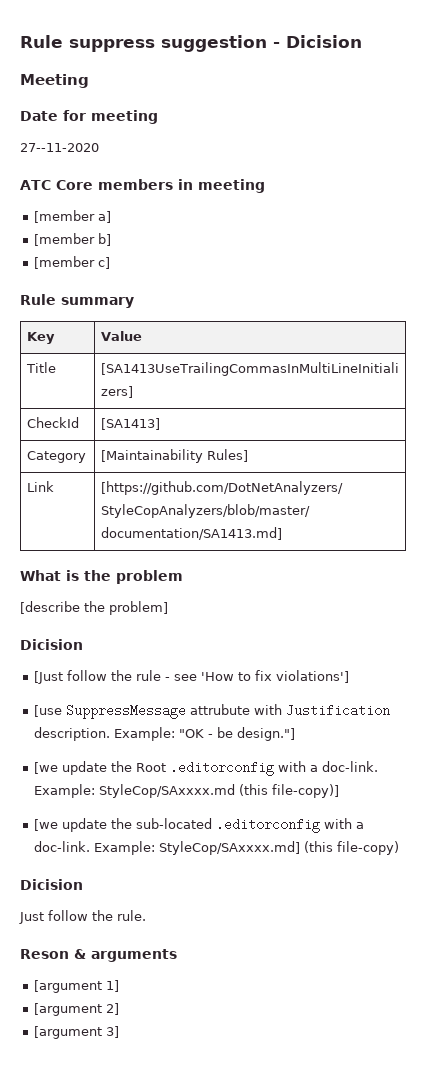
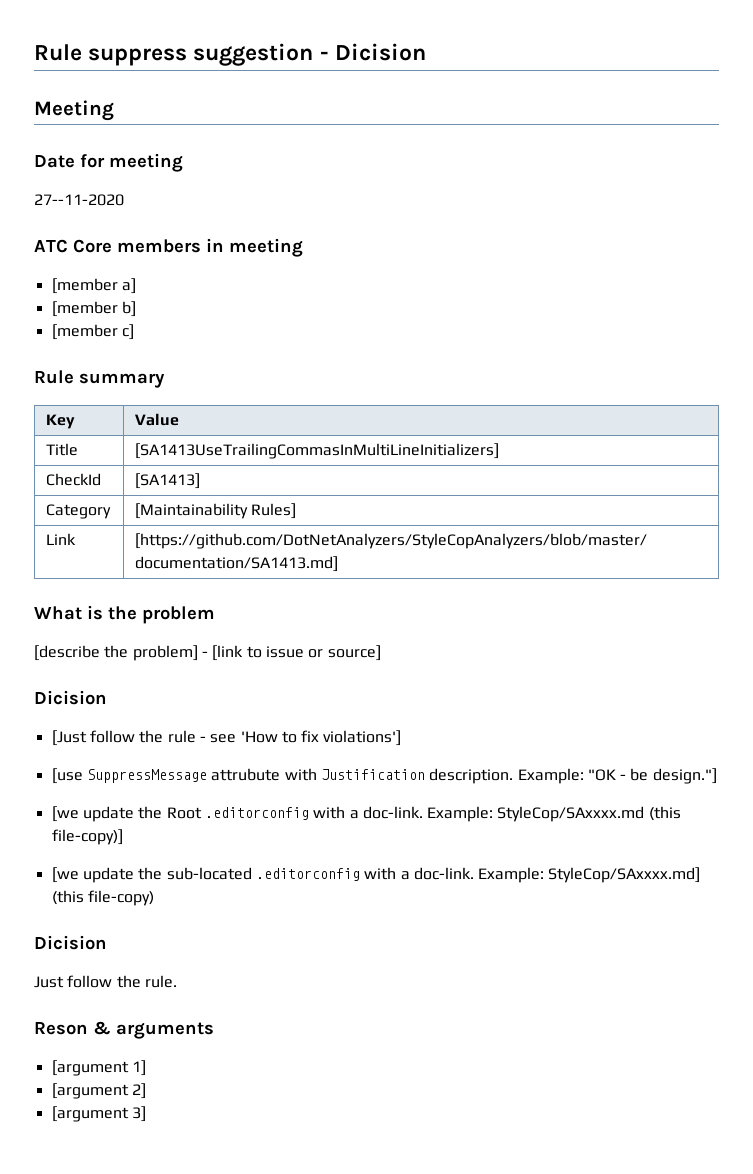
- [describe the problem]
+ [describe the problem] - [link to issue or source]

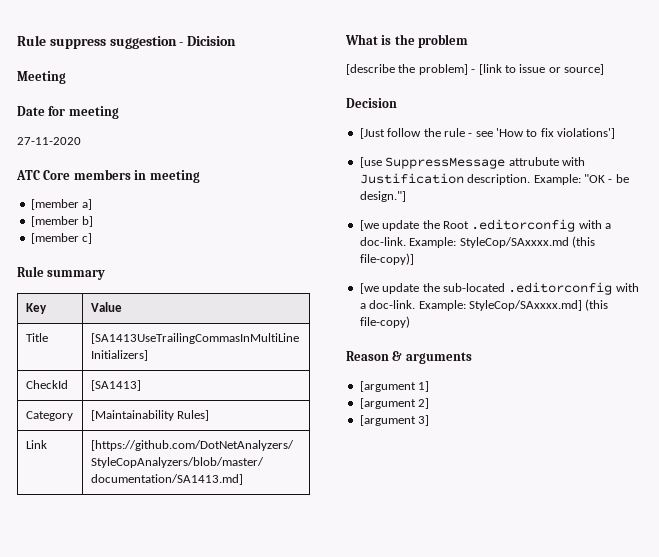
- 27--11-2020
+ 27-11-2020
  [describe the problem] - [link to issue or source]
- Dicision
+ Decision
  Example: StyleCop/SAxxxx.md] (this file-copy)
- Dicision
- Just follow the rule.
- Reson & arguments
+ Reason & arguments

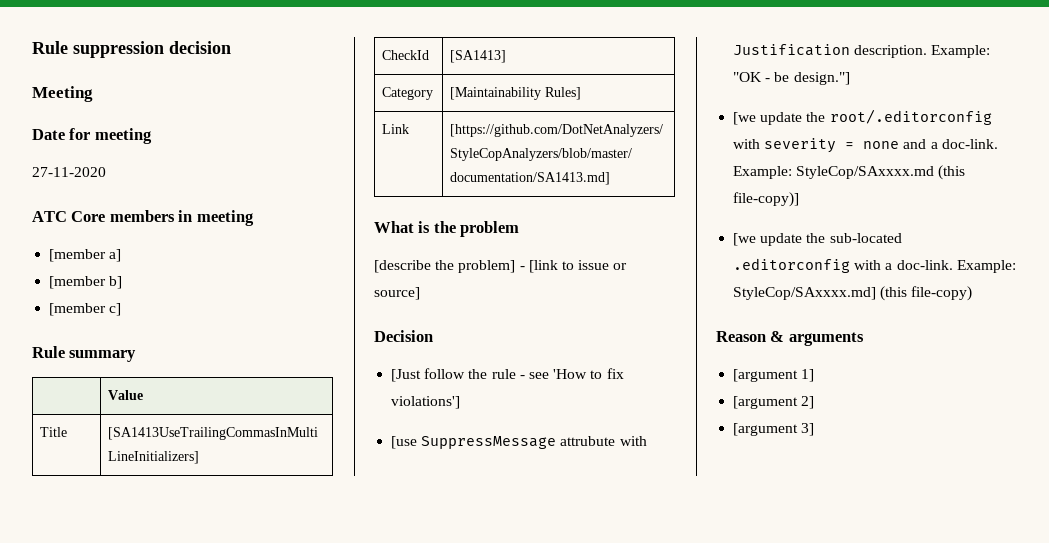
- Rule suppress suggestion - Dicision
+ Rule suppression decision
- Key | Value
+ | Value
- [we update the Root .editorconfig with a doc-link.
+ [we update the root/.editorconfig with severity = none and a doc-link.

